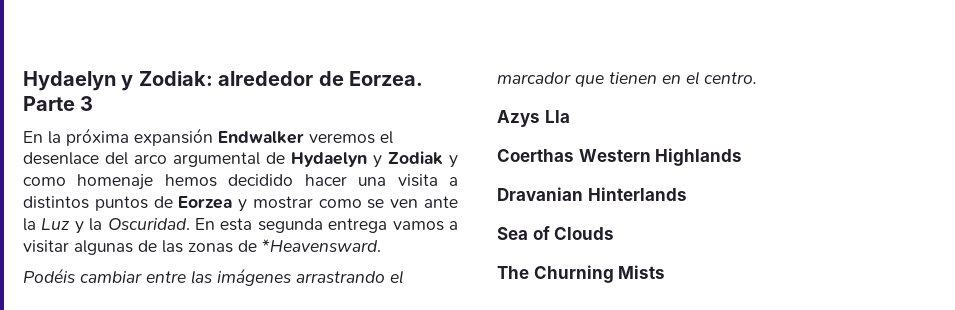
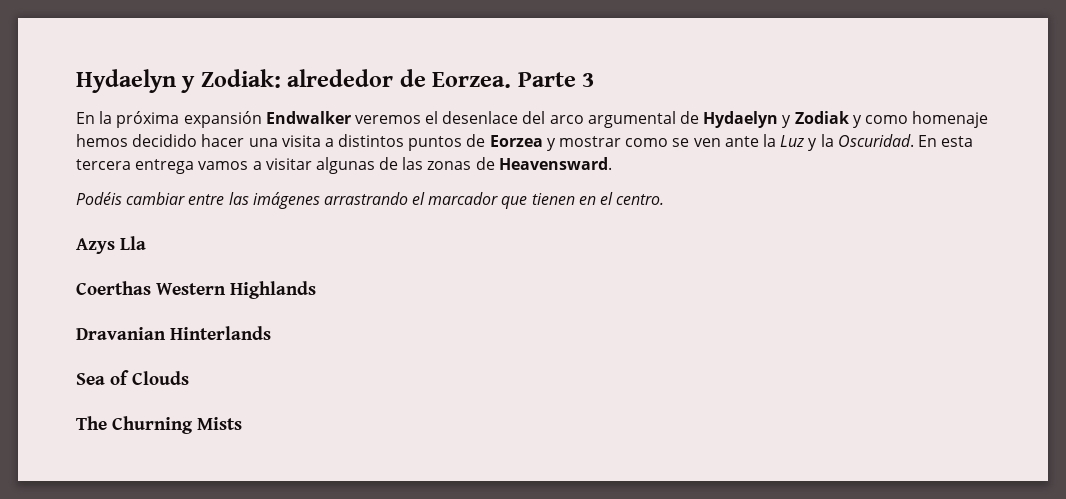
- En esta segunda entrega vamos a visitar algunas de las zonas de *Heavensward.
+ En esta tercera entrega vamos a visitar algunas de las zonas de Heavensward.

